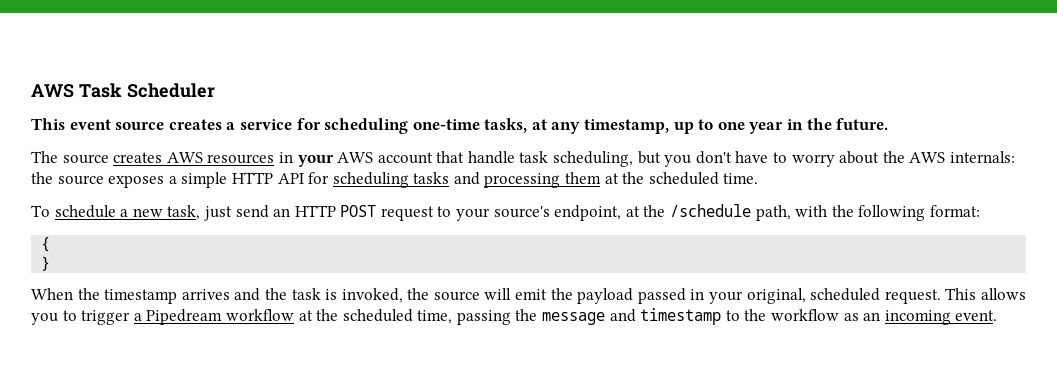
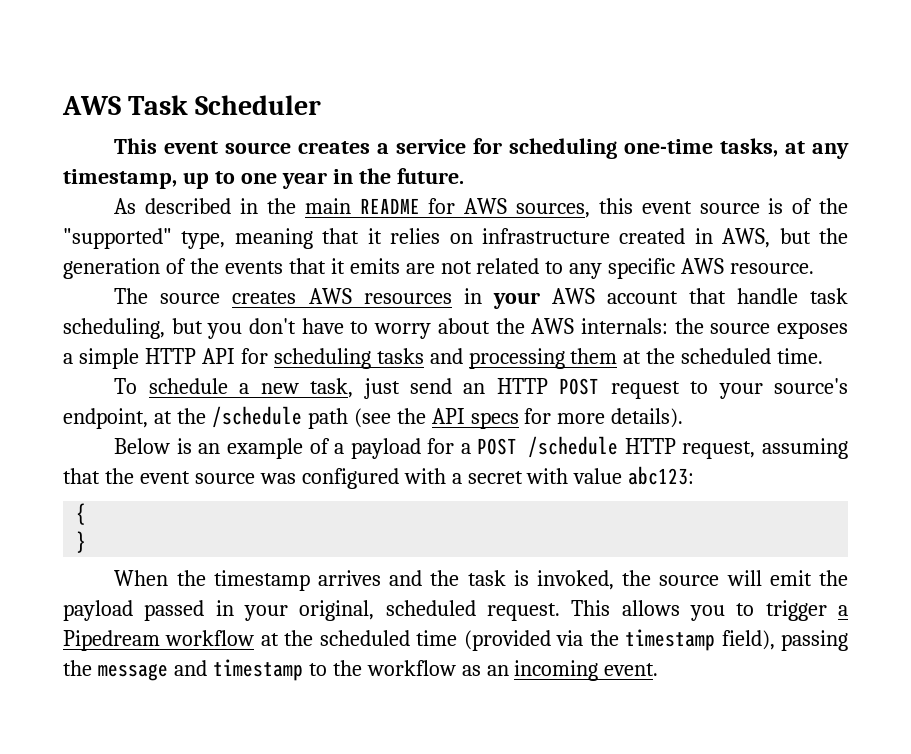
+ As described in the main README for AWS sources, this event source is of the "supported" type, meaning that it relies on infrastructure created in AWS, but the generation of the events that it emits are not related to any specific AWS resource.
- To schedule a new task, just send an HTTP POST request to your source's endpoint, at the /schedule path, with the following format:
+ To schedule a new task, just send an HTTP POST request to your source's endpoint, at the /schedule path (see the API specs for more details).
+ Below is an example of a payload for a POST /schedule HTTP request, assuming that the event source was configured with a secret with value abc123:
- This allows you to trigger a Pipedream workflow at the scheduled time, passing the message and timestamp to the workflow as an incoming event.
+ This allows you to trigger a Pipedream workflow at the scheduled time (provided via the timestamp field), passing the message and timestamp to the workflow as an incoming event.

